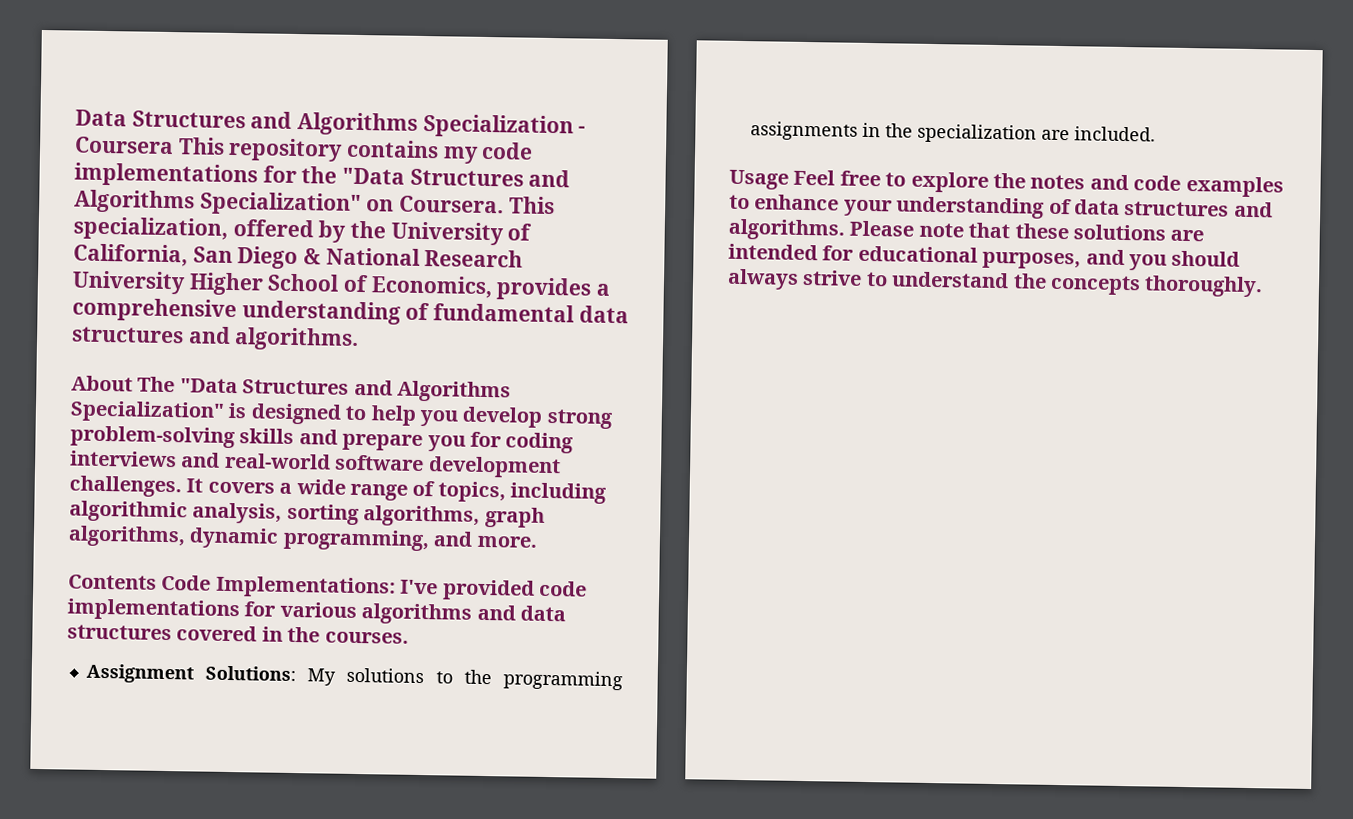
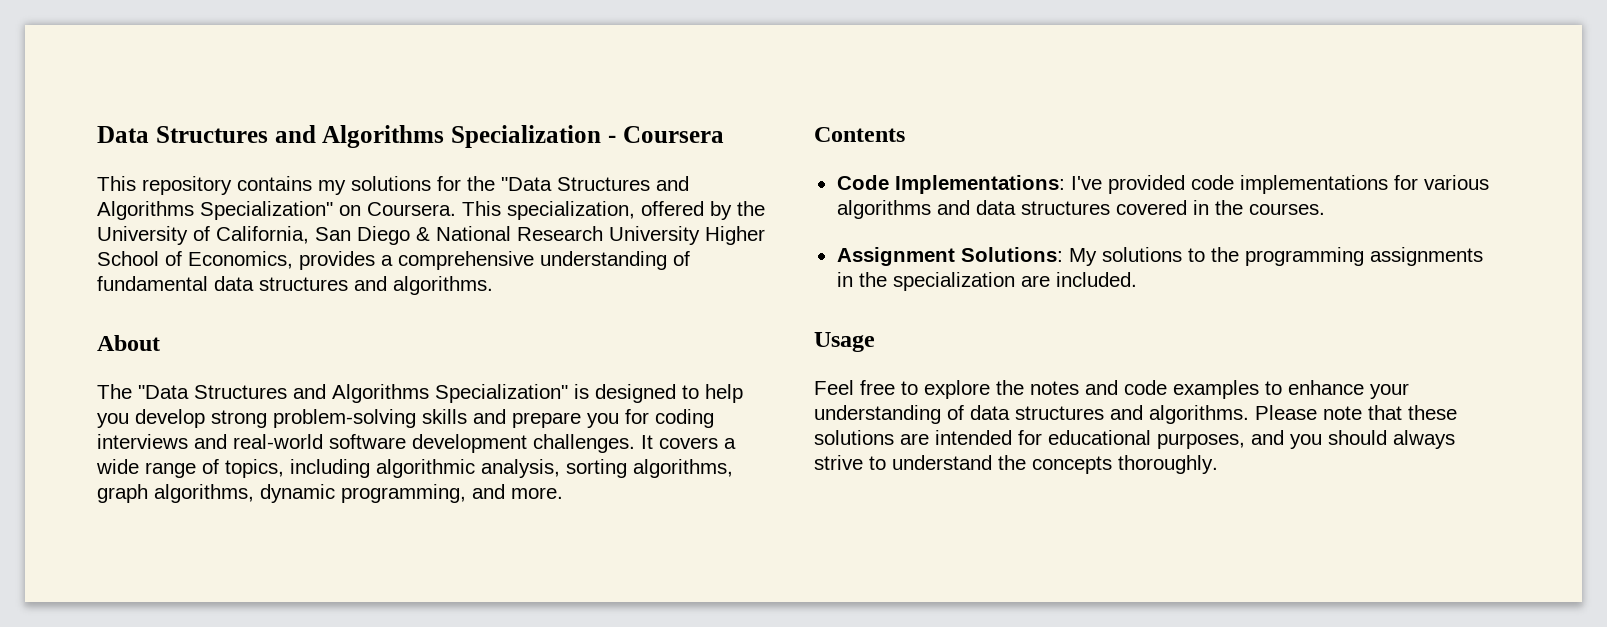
- Data Structures and Algorithms Specialization - Coursera This repository contains my code implementations for the "Data Structures and Algorithms Specialization" on Coursera.
+ Data Structures and Algorithms Specialization - Coursera
+ This repository contains my solutions for the "Data Structures and Algorithms Specialization" on Coursera.
- About The "Data Structures and Algorithms Specialization" is designed to help you develop strong problem-solving skills and prepare you for coding interviews and real-world software development challenges.
+ About
+ The "Data Structures and Algorithms Specialization" is designed to help you develop strong problem-solving skills and prepare you for coding interviews and real-world software development challenges.
- Contents Code Implementations: I've provided code implementations for various algorithms and data structures covered in the courses.
+ Contents
+ Code Implementations: I've provided code implementations for various algorithms and data structures covered in the courses.
- Usage Feel free to explore the notes and code examples to enhance your understanding of data structures and algorithms.
+ Usage
+ Feel free to explore the notes and code examples to enhance your understanding of data structures and algorithms.

